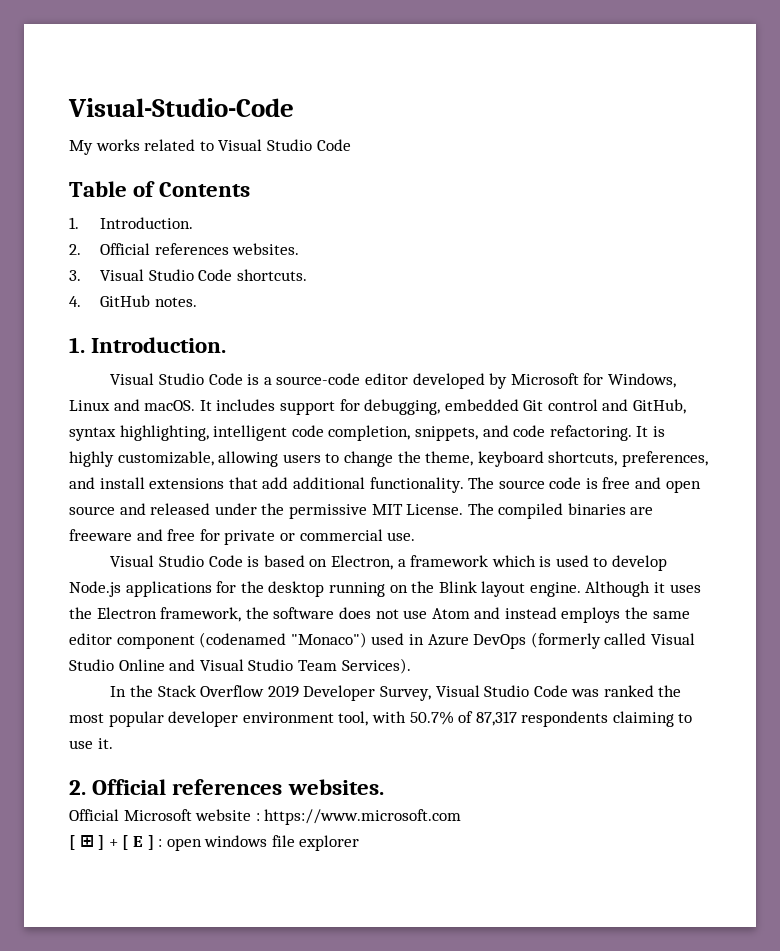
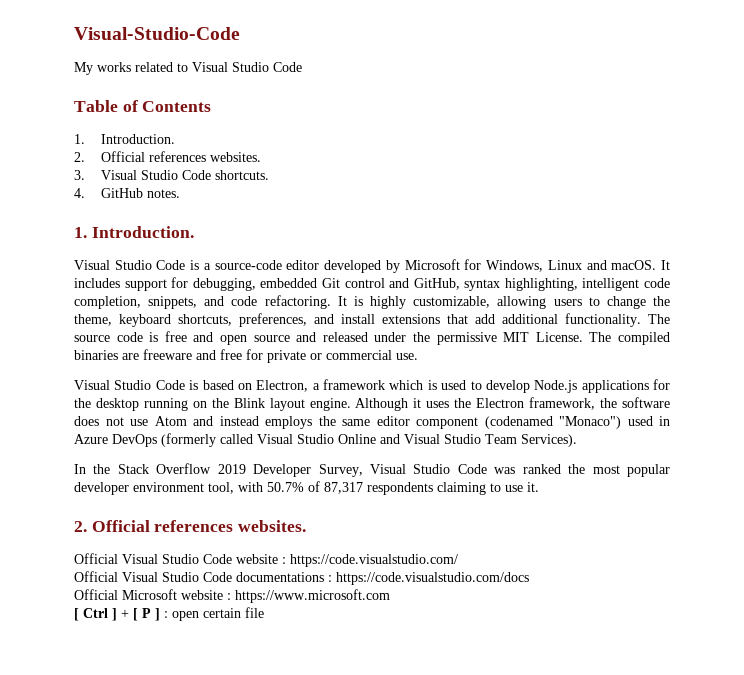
+ Official Visual Studio Code website : https://code.visualstudio.com/
+ Official Visual Studio Code documentations : https://code.visualstudio.com/docs
- [ ⊞ ] + [ E ] : open windows file explorer
+ [ Ctrl ] + [ P ] : open certain file

